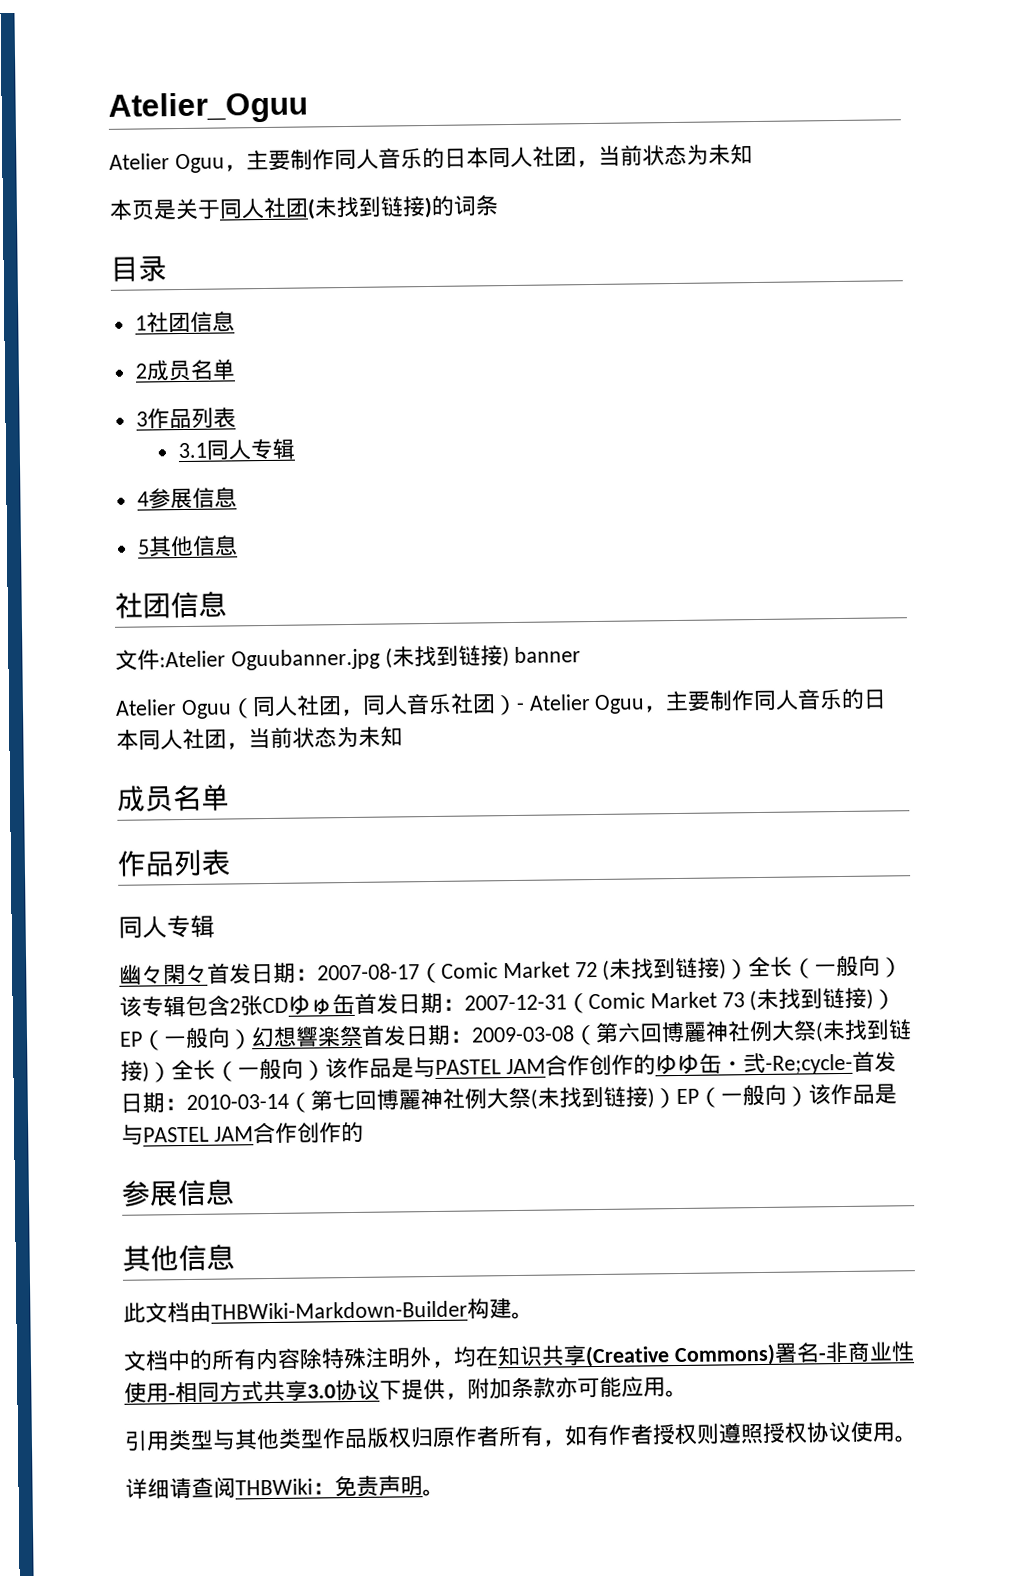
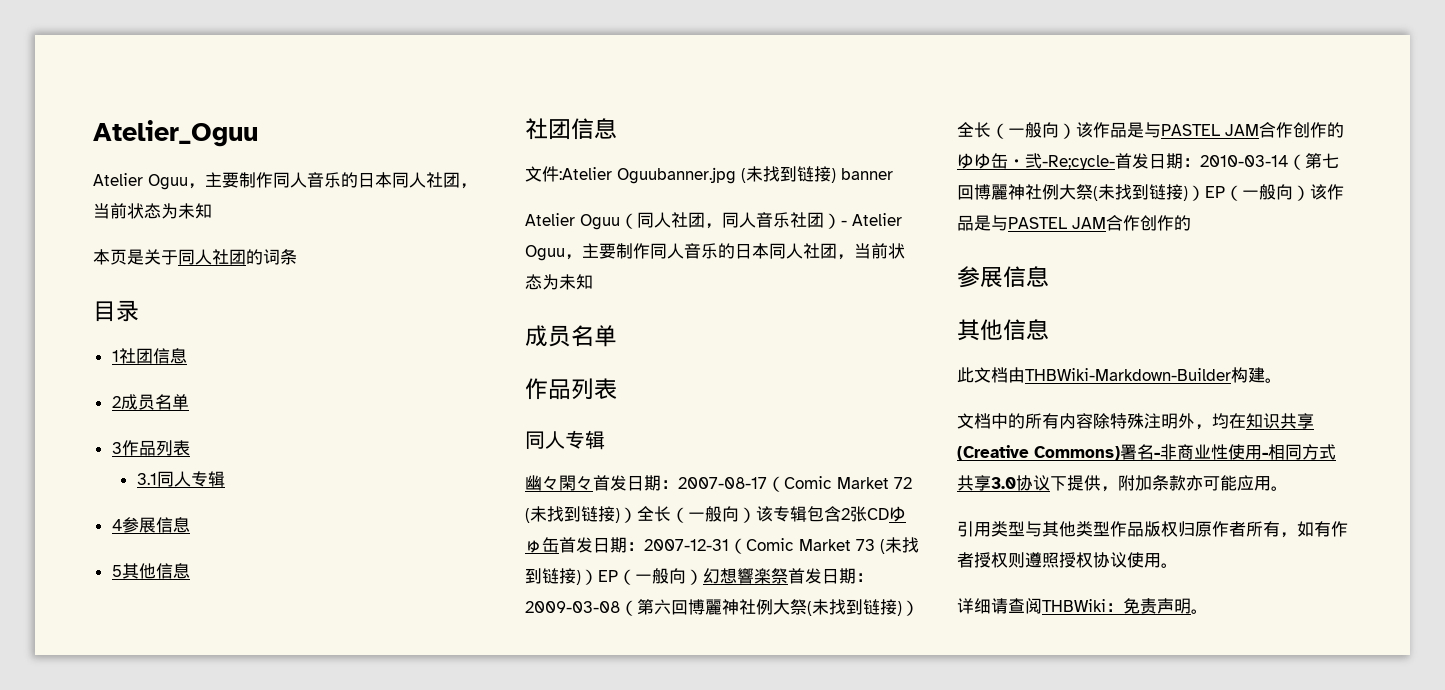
- 本页是关于同人社团(未找到链接)的词条
+ 本页是关于同人社团的词条

